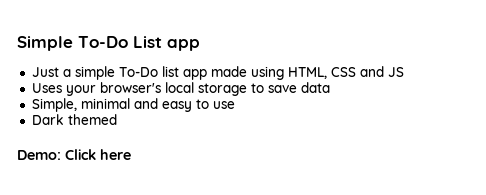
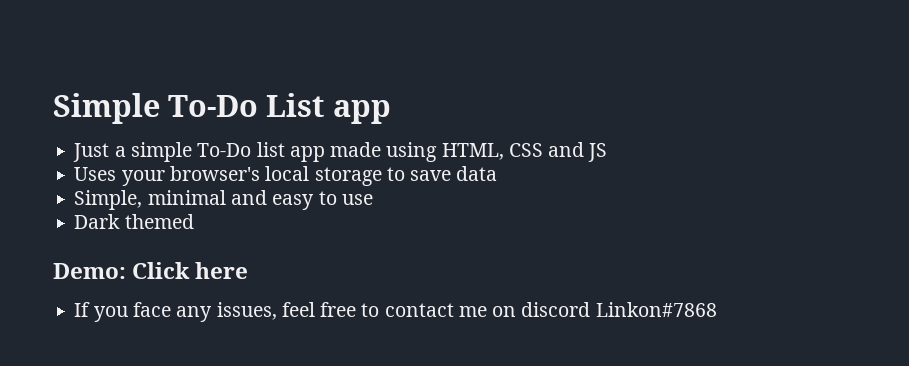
+ If you face any issues, feel free to contact me on discord Linkon#7868

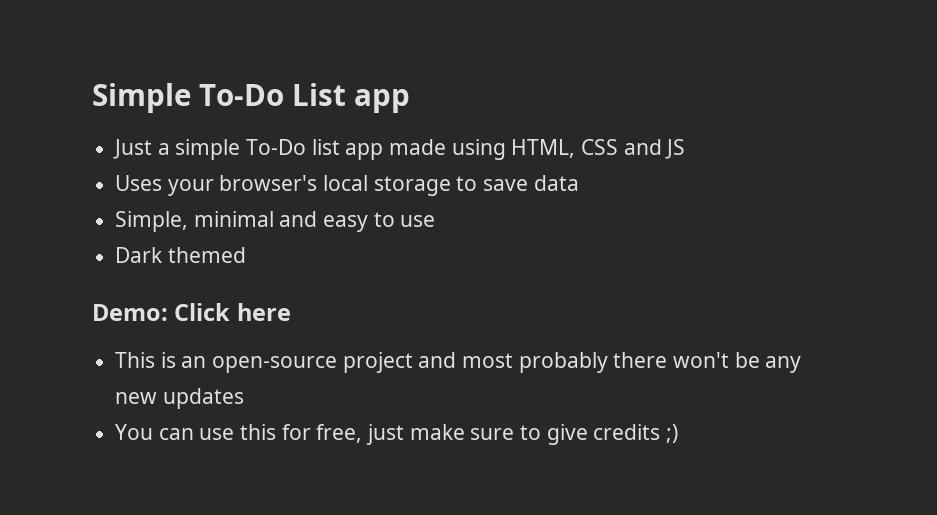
- If you face any issues, feel free to contact me on discord Linkon#7868
+ This is an open-source project and most probably there won't be any new updates
+ You can use this for free, just make sure to give credits ;)

